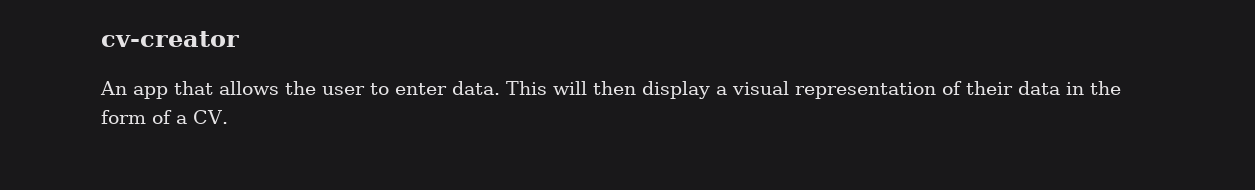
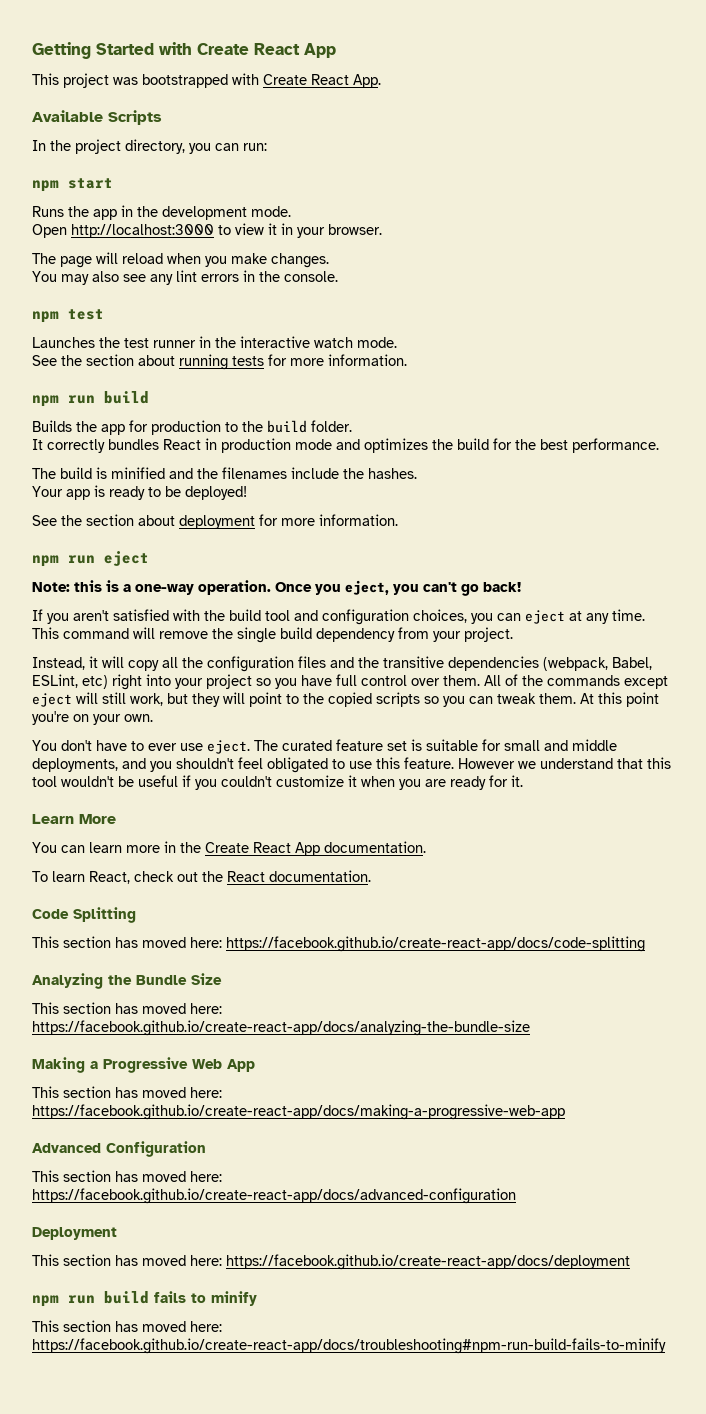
- cv-creator
- An app that allows the user to enter data. This will then display a visual representation of their data in the form of a CV.
+ Getting Started with Create React App
+ This project was bootstrapped with Create React App.
+ Available Scripts
+ In the project directory, you can run:
+ npm start
+ Runs the app in the development mode.
+ Open http://localhost:3000 to view it in your browser.
+ The page will reload when you make changes.
+ You may also see any lint errors in the console.
+ npm test
+ Launches the test runner in the interactive watch mode.
+ See the section about running tests for more information.
+ npm run build
+ Builds the app for production to the build folder.
+ It correctly bundles React in production mode and optimizes the build for the best performance.
+ The build is minified and the filenames include the hashes.
+ Your app is ready to be deployed!
+ See the section about deployment for more information.
+ npm run eject
+ Note: this is a one-way operation. Once you eject, you can't go back!
+ If you aren't satisfied with the build tool and configuration choices, you can eject at any time. This command will remove the single build dependency from your project.
+ Instead, it will copy all the configuration files and the transitive dependencies (webpack, Babel, ESLint, etc) right into your project so you have full control over them. All of the commands except eject will still work, but they will point to the copied scripts so you can tweak them. At this point you're on your own.
+ You don't have to ever use eject. The curated feature set is suitable for small and middle deployments, and you shouldn't feel obligated to use this feature. However we understand that this tool wouldn't be useful if you couldn't customize it when you are ready for it.
+ Learn More
+ You can learn more in the Create React App documentation.
+ To learn React, check out the React documentation.
+ Code Splitting
+ This section has moved here: https://facebook.github.io/create-react-app/docs/code-splitting
+ Analyzing the Bundle Size
+ This section has moved here: https://facebook.github.io/create-react-app/docs/analyzing-the-bundle-size
+ Making a Progressive Web App
+ This section has moved here: https://facebook.github.io/create-react-app/docs/making-a-progressive-web-app
+ Advanced Configuration
+ This section has moved here: https://facebook.github.io/create-react-app/docs/advanced-configuration
+ Deployment
+ This section has moved here: https://facebook.github.io/create-react-app/docs/deployment
+ npm run build fails to minify
+ This section has moved here: https://facebook.github.io/create-react-app/docs/troubleshooting#npm-run-build-fails-to-minify

